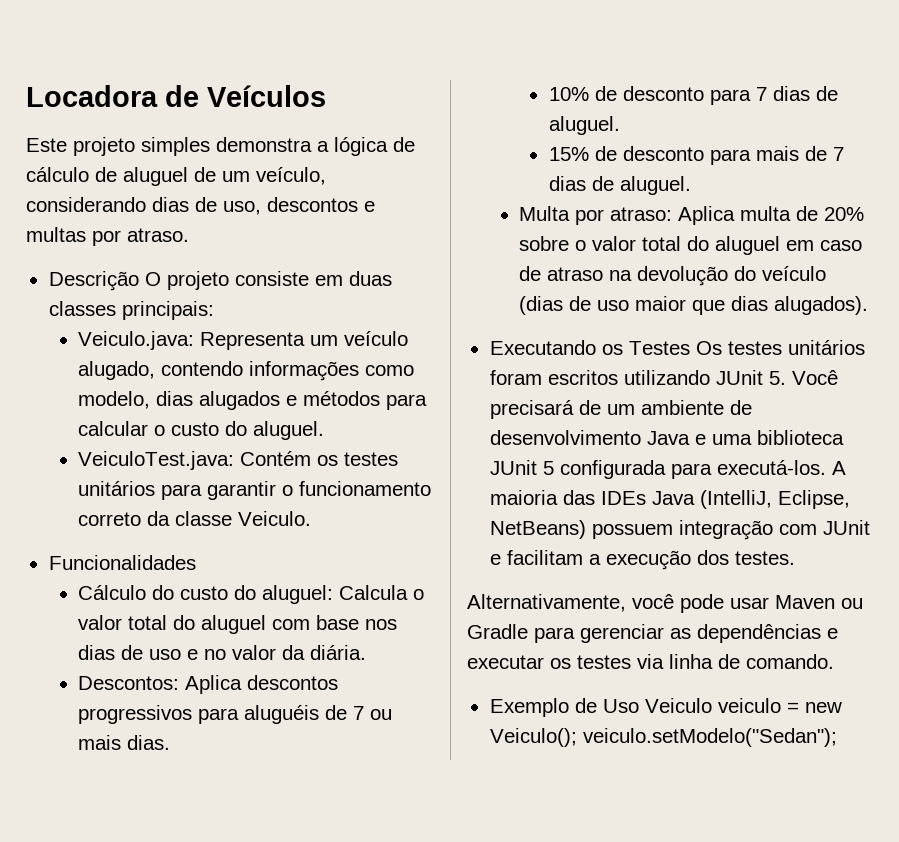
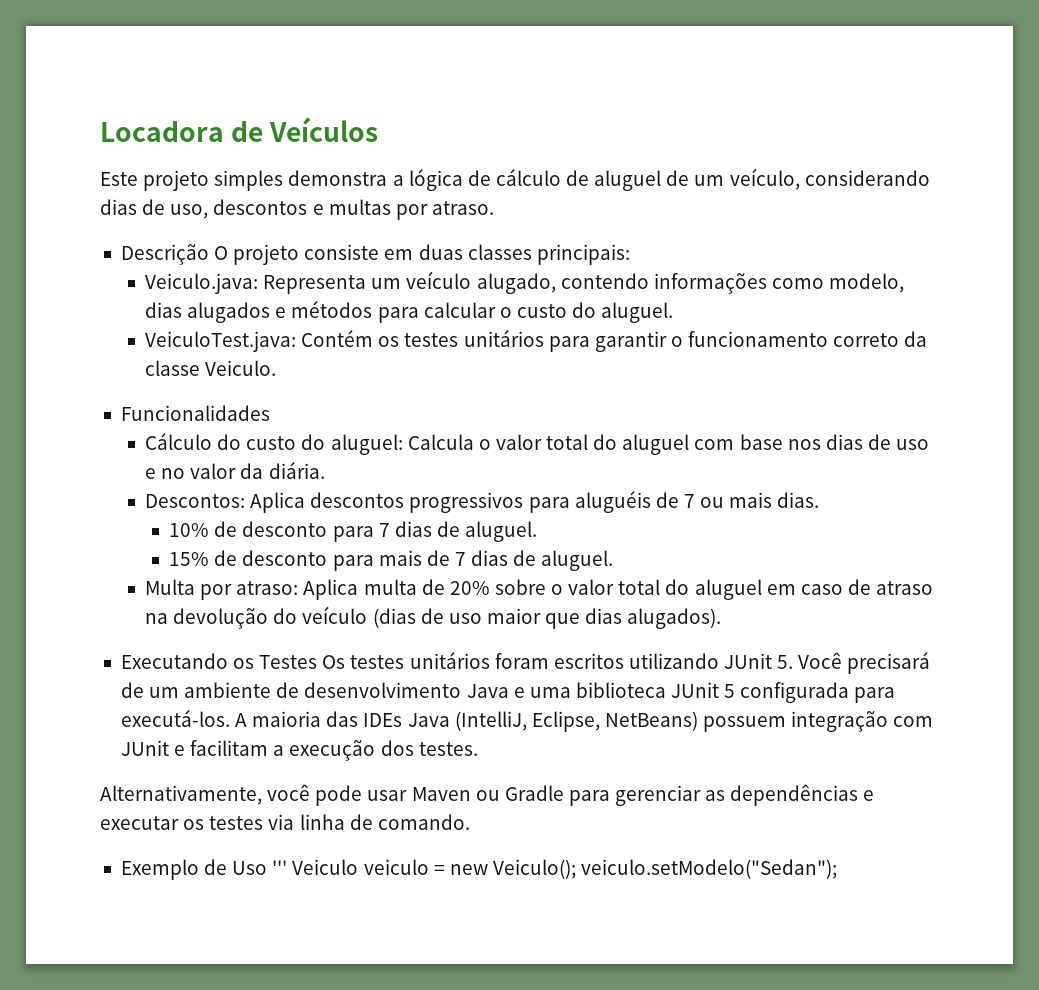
- Exemplo de Uso Veiculo veiculo = new Veiculo(); veiculo.setModelo("Sedan");
+ Exemplo de Uso ''' Veiculo veiculo = new Veiculo(); veiculo.setModelo("Sedan");

